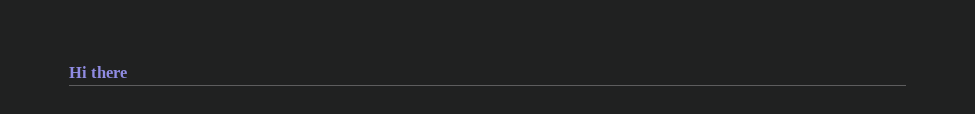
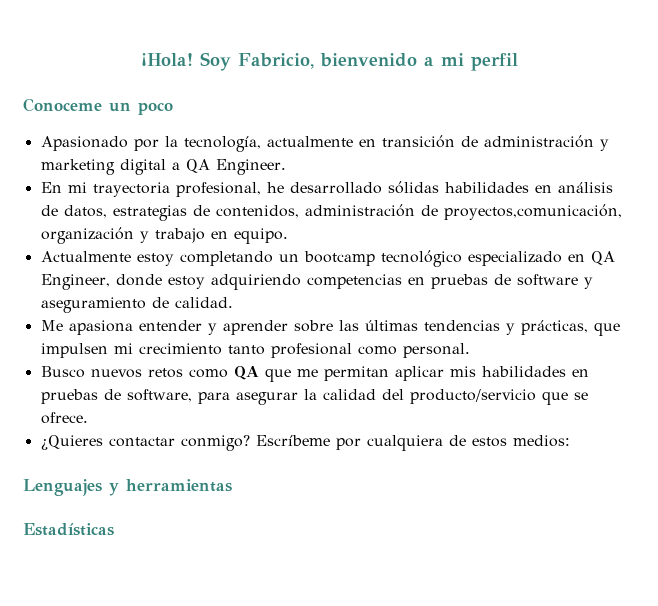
- Hi there
+ ¡Hola! Soy Fabricio, bienvenido a mi perfil
+ Conoceme un poco
+ Apasionado por la tecnología, actualmente en transición de administración y marketing digital a QA Engineer.
+ En mi trayectoria profesional, he desarrollado sólidas habilidades en análisis de datos, estrategias de contenidos, administración de proyectos,comunicación, organización y trabajo en equipo.
+ Actualmente estoy completando un bootcamp tecnológico especializado en QA Engineer, donde estoy adquiriendo competencias en pruebas de software y aseguramiento de calidad.
+ Me apasiona entender y aprender sobre las últimas tendencias y prácticas, que impulsen mi crecimiento tanto profesional como personal.
+ Busco nuevos retos como QA que me permitan aplicar mis habilidades en pruebas de software, para asegurar la calidad del producto/servicio que se ofrece.
+ ¿Quieres contactar conmigo? Escríbeme por cualquiera de estos medios:
+ Lenguajes y herramientas
+ Estadísticas

